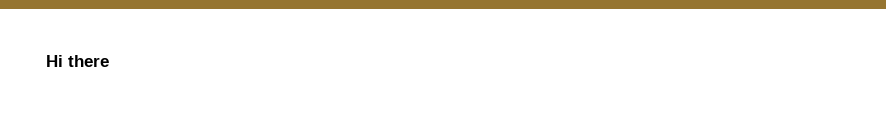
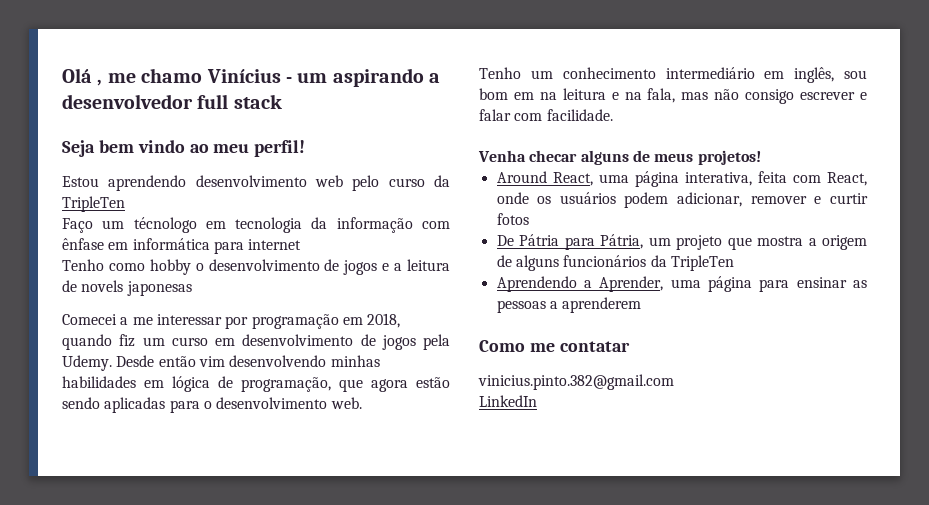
- Hi there
+ Olá , me chamo Vinícius - um aspirando a desenvolvedor full stack
+ Seja bem vindo ao meu perfil!
+ Estou aprendendo desenvolvimento web pelo curso da TripleTen
+ Faço um técnologo em tecnologia da informação com ênfase em informática para internet
+ Tenho como hobby o desenvolvimento de jogos e a leitura de novels japonesas
+ Comecei a me interessar por programação em 2018, quando fiz um curso em desenvolvimento de jogos pela Udemy. Desde então vim desenvolvendo minhas habilidades em lógica de programação, que agora estão sendo aplicadas para o desenvolvimento web.
+ Tenho um conhecimento intermediário em inglês, sou bom em na leitura e na fala, mas não consigo escrever e falar com facilidade.
+ Venha checar alguns de meus projetos!
+ Around React, uma página interativa, feita com React, onde os usuários podem adicionar, remover e curtir fotos
+ De Pátria para Pátria, um projeto que mostra a origem de alguns funcionários da TripleTen
+ Aprendendo a Aprender, uma página para ensinar as pessoas a aprenderem
+ Como me contatar
+ vinicius.pinto.382@gmail.com
+ LinkedIn

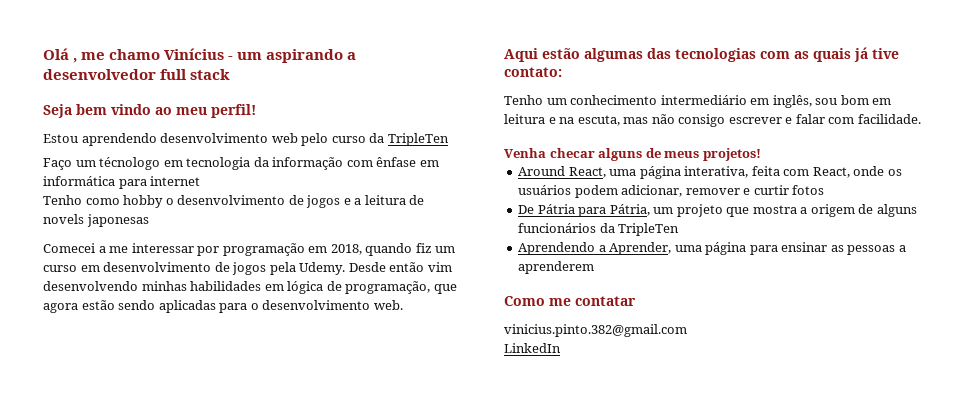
+ Aqui estão algumas das tecnologias com as quais já tive contato:
- Tenho um conhecimento intermediário em inglês, sou bom em na leitura e na fala, mas não consigo escrever e falar com facilidade.
+ Tenho um conhecimento intermediário em inglês, sou bom em leitura e na escuta, mas não consigo escrever e falar com facilidade.

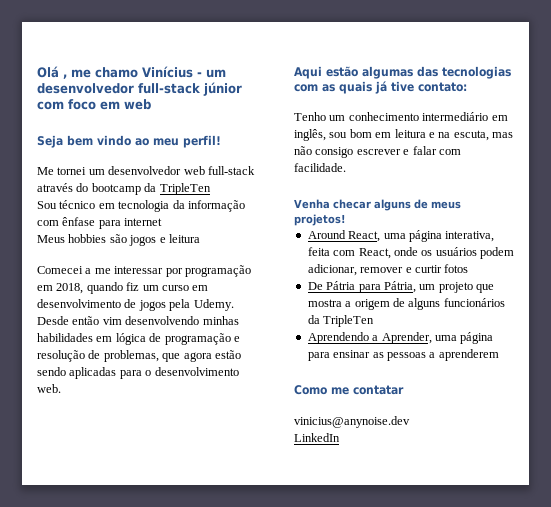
- Olá , me chamo Vinícius - um aspirando a desenvolvedor full stack
+ Olá , me chamo Vinícius - um desenvolvedor full-stack júnior com foco em web
- Estou aprendendo desenvolvimento web pelo curso da TripleTen
- Faço um técnologo em tecnologia da informação com ênfase em informática para internet
+ Me tornei um desenvolvedor web full-stack através do bootcamp da TripleTen
+ Sou técnico em tecnologia da informação com ênfase para internet
- Tenho como hobby o desenvolvimento de jogos e a leitura de novels japonesas
+ Meus hobbies são jogos e leitura
- Desde então vim desenvolvendo minhas habilidades em lógica de programação, que agora estão sendo aplicadas para o desenvolvimento web.
+ Desde então vim desenvolvendo minhas habilidades em lógica de programação e resolução de problemas, que agora estão sendo aplicadas para o desenvolvimento web.
- vinicius.pinto.382@gmail.com
+ vinicius@anynoise.dev

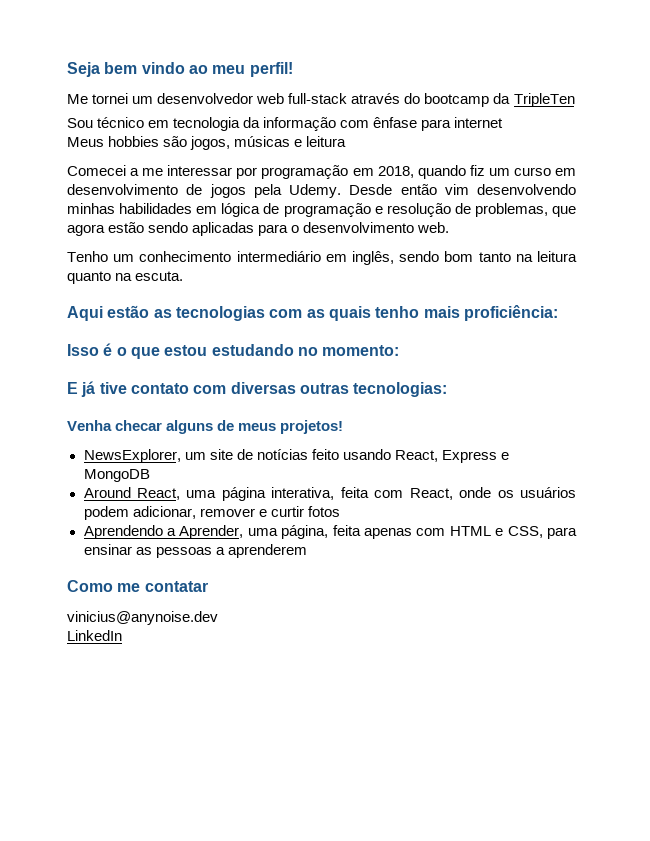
- Olá , me chamo Vinícius - um desenvolvedor full-stack júnior com foco em web
- Meus hobbies são jogos e leitura
+ Meus hobbies são jogos, músicas e leitura
- Aqui estão algumas das tecnologias com as quais já tive contato:
- Tenho um conhecimento intermediário em inglês, sou bom em leitura e na escuta, mas não consigo escrever e falar com facilidade.
+ Tenho um conhecimento intermediário em inglês, sendo bom tanto na leitura quanto na escuta.
+ Aqui estão as tecnologias com as quais tenho mais proficiência:
+ Isso é o que estou estudando no momento:
+ E já tive contato com diversas outras tecnologias:
+ NewsExplorer, um site de notícias feito usando React, Express e MongoDB
- De Pátria para Pátria, um projeto que mostra a origem de alguns funcionários da TripleTen
- Aprendendo a Aprender, uma página para ensinar as pessoas a aprenderem
+ Aprendendo a Aprender, uma página, feita apenas com HTML e CSS, para ensinar as pessoas a aprenderem

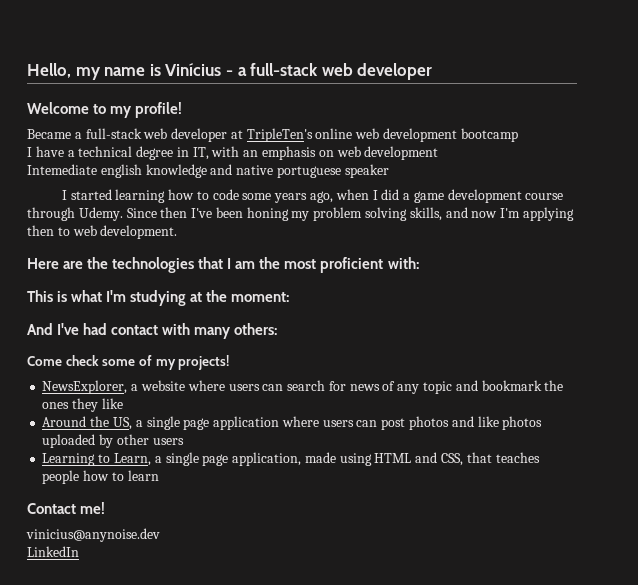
- Seja bem vindo ao meu perfil!
- Me tornei um desenvolvedor web full-stack através do bootcamp da TripleTen
- Sou técnico em tecnologia da informação com ênfase para internet
- Meus hobbies são jogos, músicas e leitura
- Comecei a me interessar por programação em 2018, quando fiz um curso em desenvolvimento de jogos pela Udemy. Desde então vim desenvolvendo minhas habilidades em lógica de programação e resolução de problemas, que agora estão sendo aplicadas para o desenvolvimento web.
- Tenho um conhecimento intermediário em inglês, sendo bom tanto na leitura quanto na escuta.
- Aqui estão as tecnologias com as quais tenho mais proficiência:
- Isso é o que estou estudando no momento:
- E já tive contato com diversas outras tecnologias:
- Venha checar alguns de meus projetos!
- NewsExplorer, um site de notícias feito usando React, Express e MongoDB
- Around React, uma página interativa, feita com React, onde os usuários podem adicionar, remover e curtir fotos
- Aprendendo a Aprender, uma página, feita apenas com HTML e CSS, para ensinar as pessoas a aprenderem
- Como me contatar
+ Hello, my name is Vinícius - a full-stack web developer
+ Welcome to my profile!
+ Became a full-stack web developer at TripleTen's online web development bootcamp
+ I have a technical degree in IT, with an emphasis on web development
+ Intemediate english knowledge and native portuguese speaker
+ I started learning how to code some years ago, when I did a game development course through Udemy. Since then I've been honing my problem solving skills, and now I'm applying then to web development.
+ Here are the technologies that I am the most proficient with:
+ This is what I'm studying at the moment:
+ And I've had contact with many others:
+ Come check some of my projects!
+ NewsExplorer, a website where users can search for news of any topic and bookmark the ones they like
+ Around the US, a single page application where users can post photos and like photos uploaded by other users
+ Learning to Learn, a single page application, made using HTML and CSS, that teaches people how to learn
+ Contact me!

